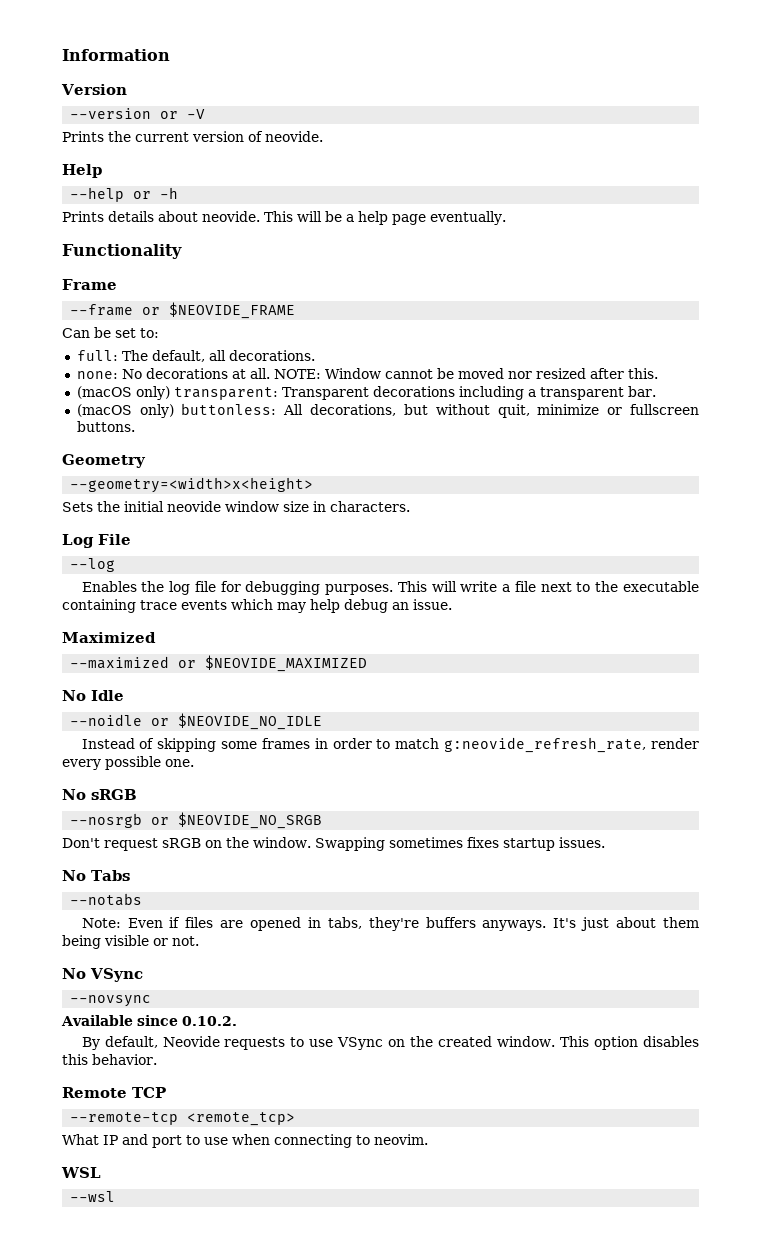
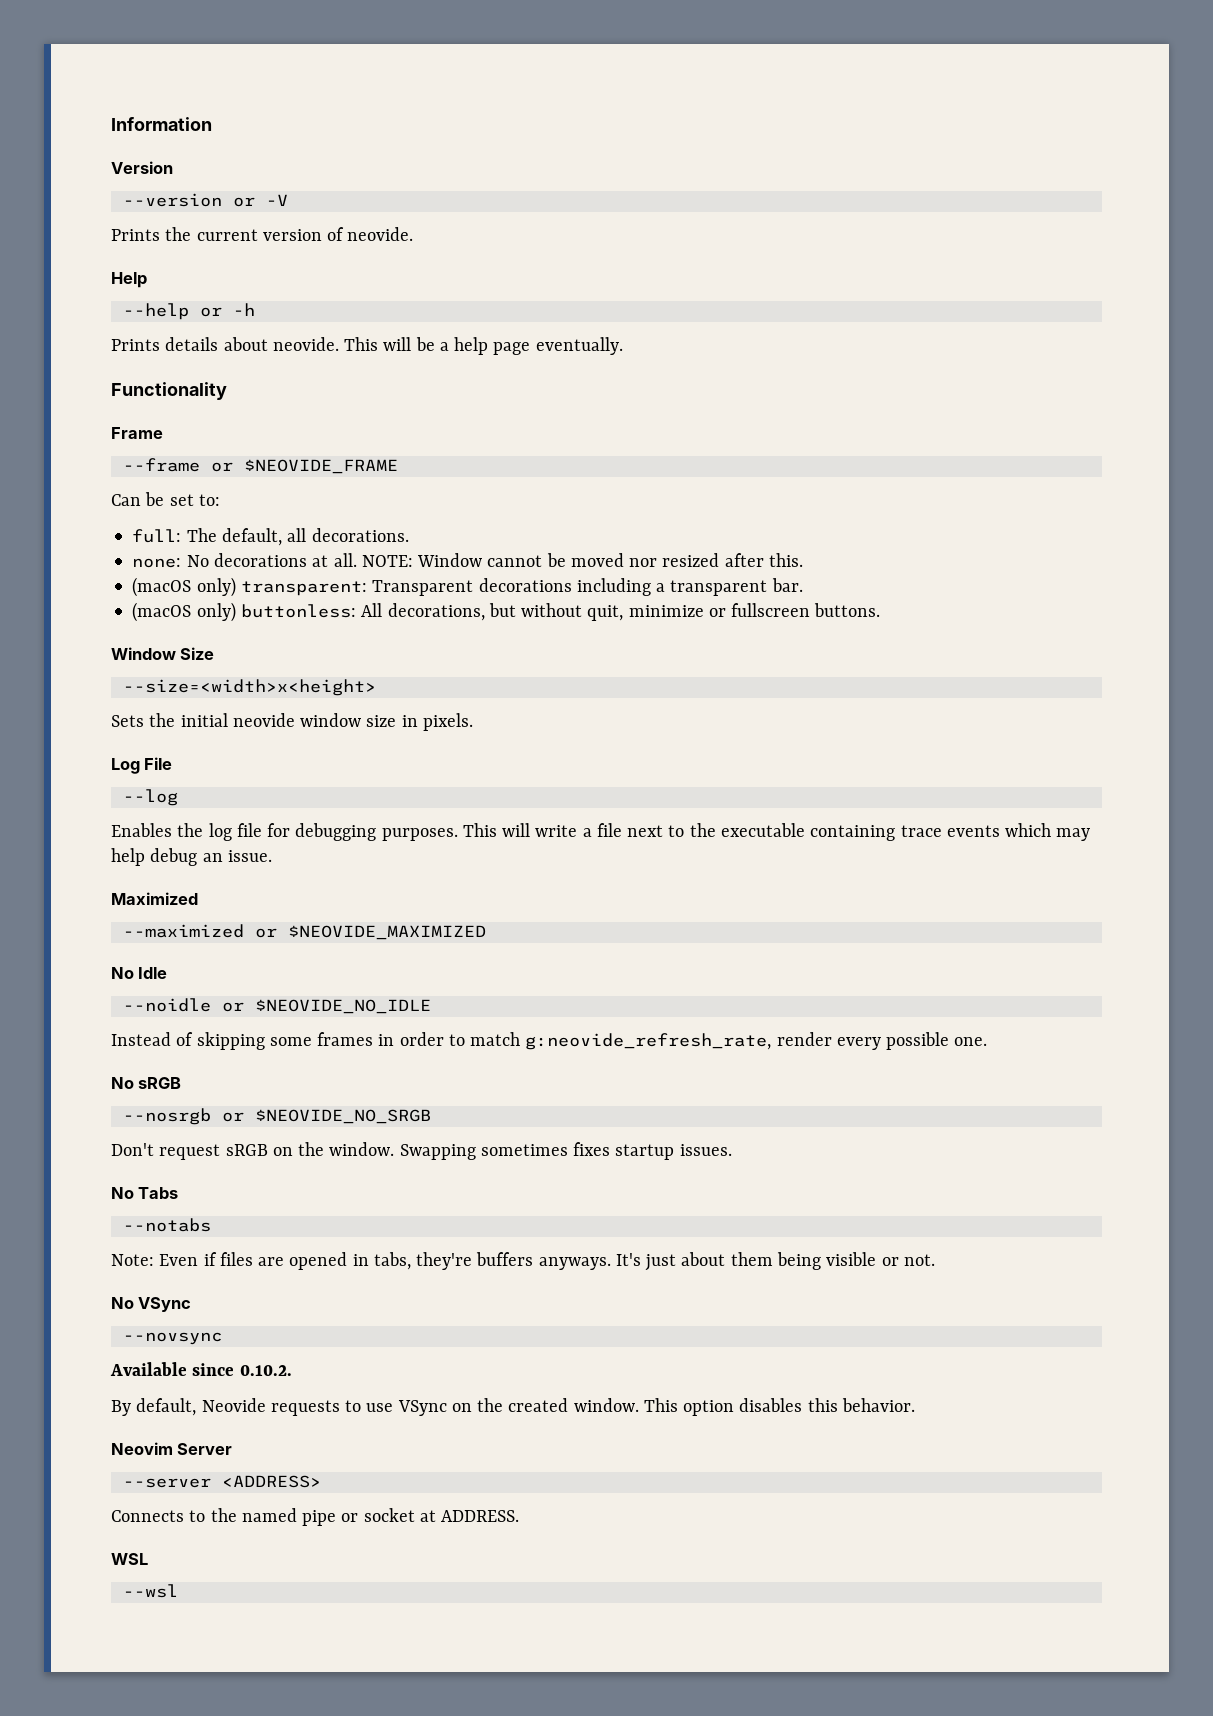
- Geometry
- --geometry=<width>x<height>
+ Window Size
+ --size=<width>x<height>
- Sets the initial neovide window size in characters.
+ Sets the initial neovide window size in pixels.
- Remote TCP
- --remote-tcp <remote_tcp>
- What IP and port to use when connecting to neovim.
+ Neovim Server
+ --server <ADDRESS>
+ Connects to the named pipe or socket at ADDRESS.

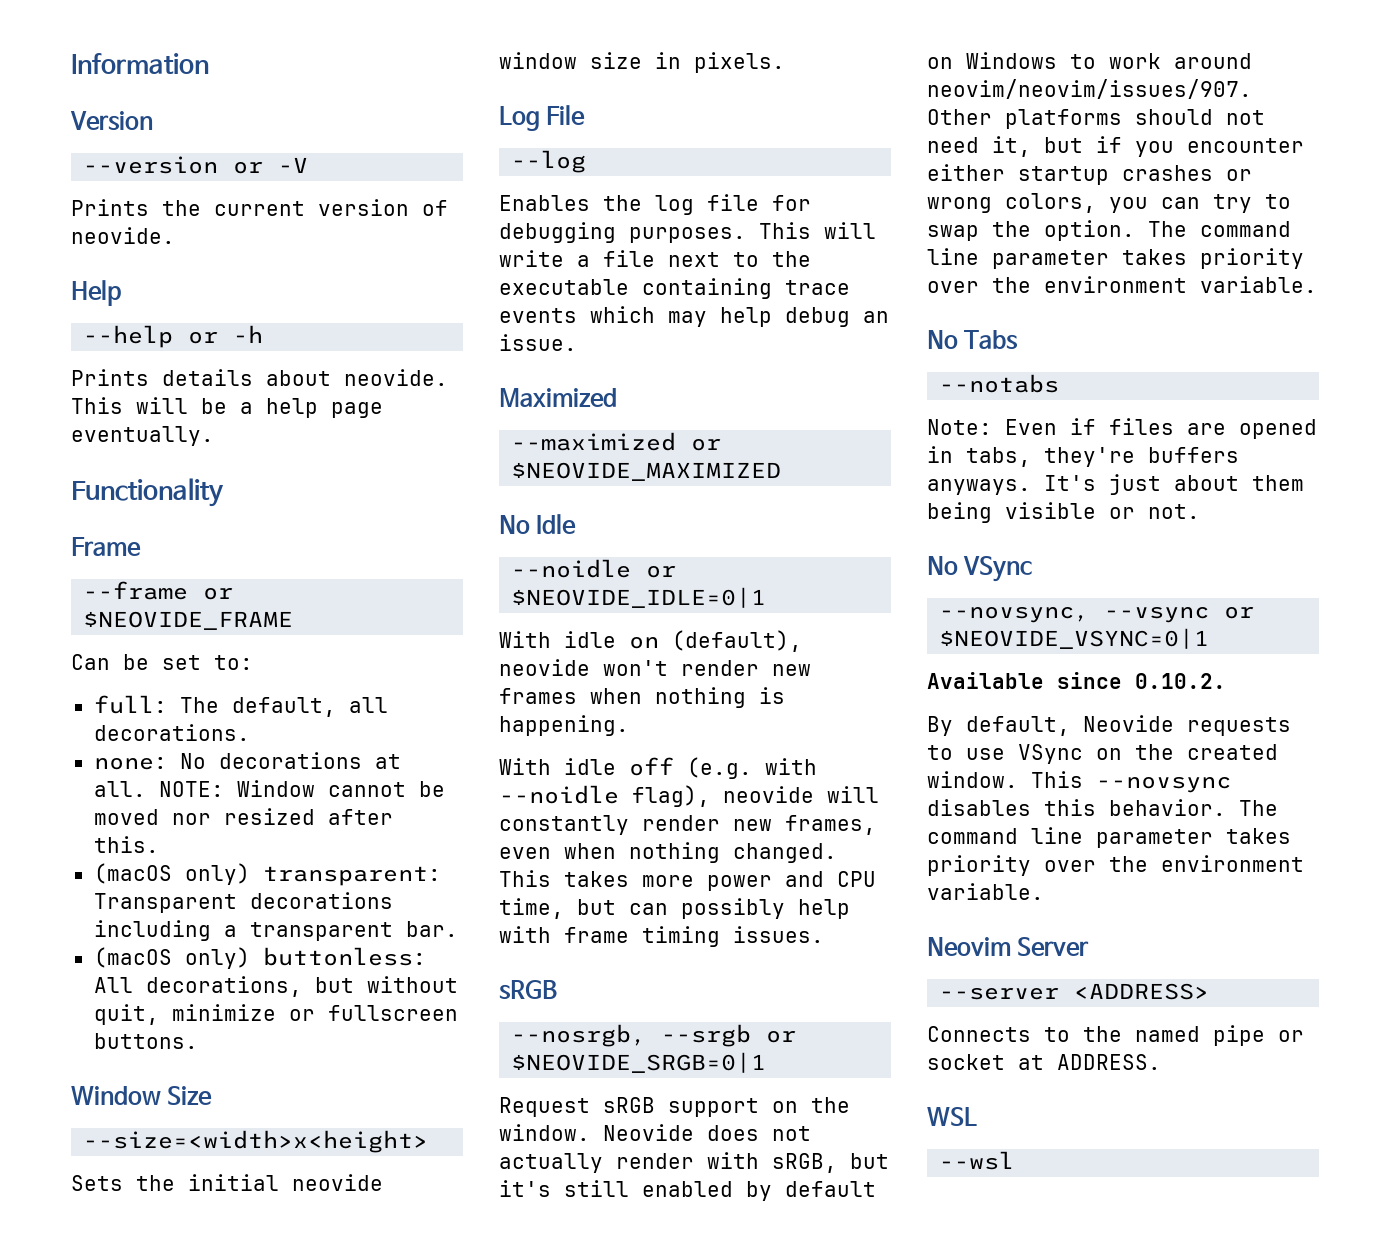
- --noidle or $NEOVIDE_NO_IDLE
- Instead of skipping some frames in order to match g:neovide_refresh_rate, render every possible one.
- No sRGB
- --nosrgb or $NEOVIDE_NO_SRGB
- Don't request sRGB on the window. Swapping sometimes fixes startup issues.
+ --noidle or $NEOVIDE_IDLE=0|1
+ With idle on (default), neovide won't render new frames when nothing is happening.
+ With idle off (e.g. with --noidle flag), neovide will constantly render new frames, even when nothing changed. This takes more power and CPU time, but can possibly help with frame timing issues.
+ sRGB
+ --nosrgb, --srgb or $NEOVIDE_SRGB=0|1
+ Request sRGB support on the window. Neovide does not actually render with sRGB, but it's still enabled by default on Windows to work around neovim/neovim/issues/907. Other platforms should not need it, but if you encounter either startup crashes or wrong colors, you can try to swap the option. The command line parameter takes priority over the environment variable.
- --novsync
+ --novsync, --vsync or $NEOVIDE_VSYNC=0|1
- This option disables this behavior.
+ This --novsync disables this behavior. The command line parameter takes priority over the environment variable.

